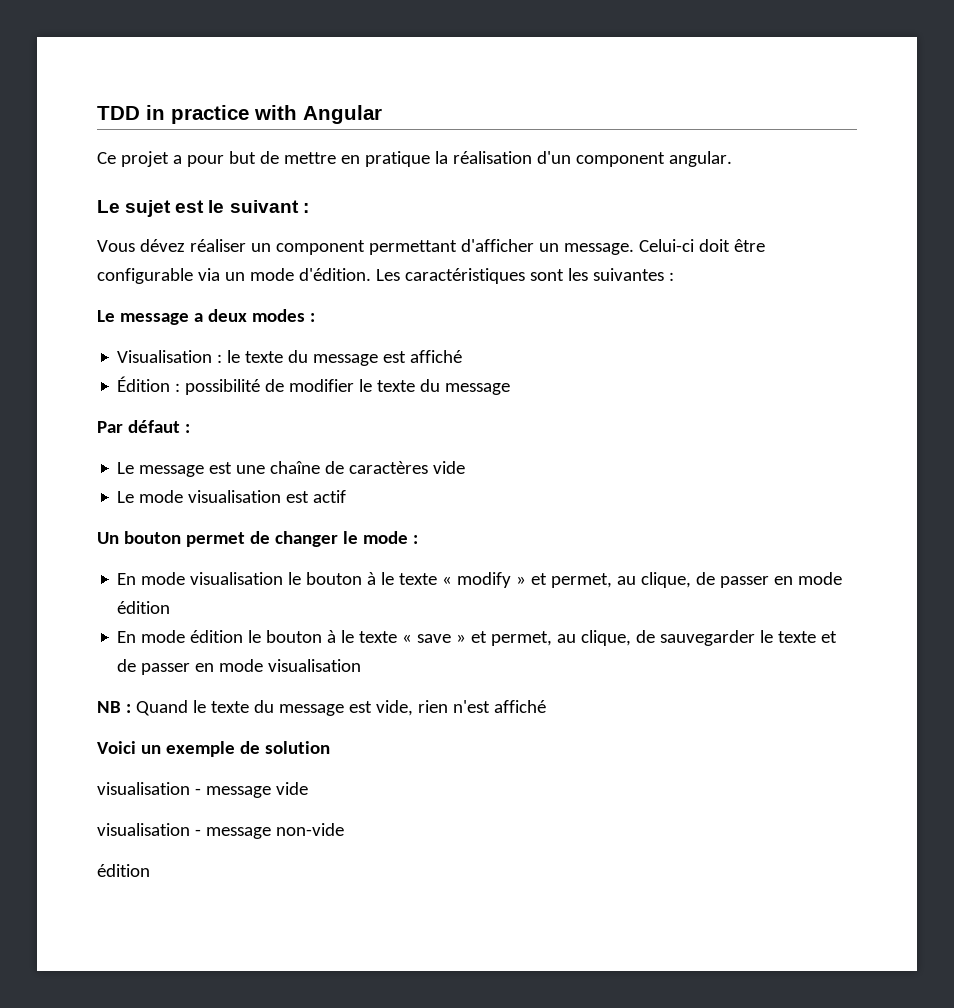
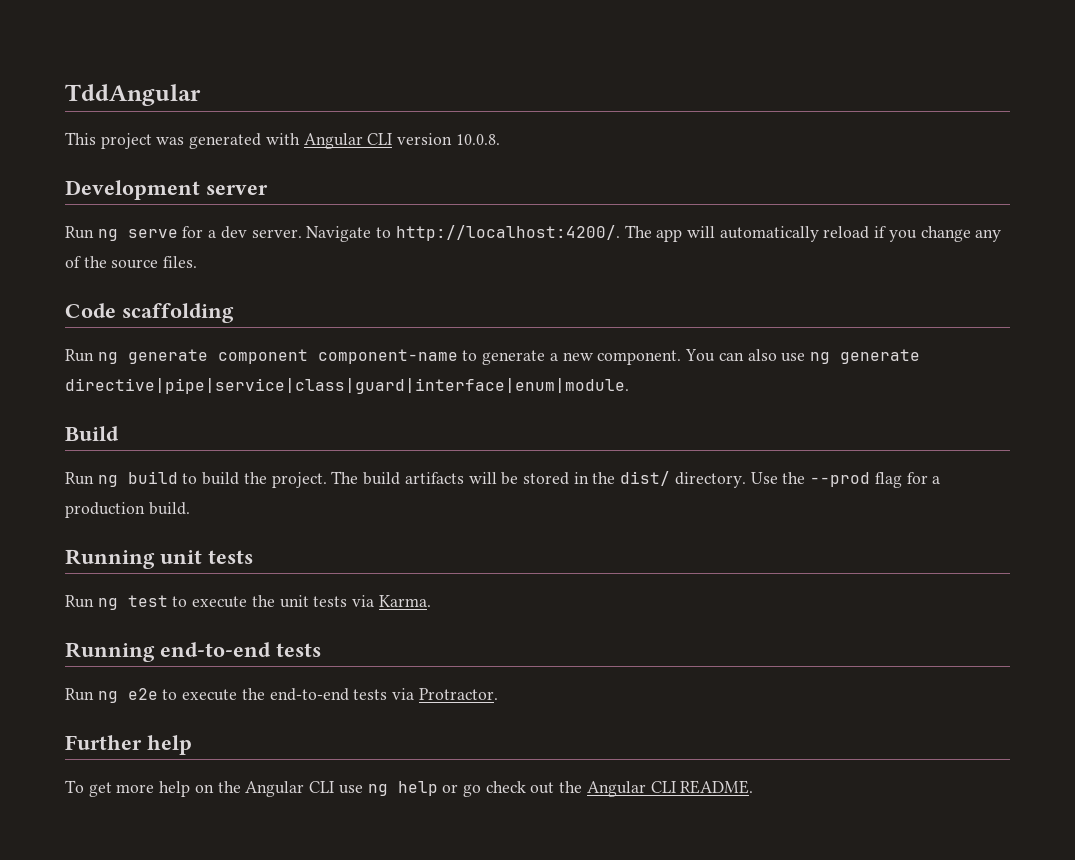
- TDD in practice with Angular
- Ce projet a pour but de mettre en pratique la réalisation d'un component angular.
- Le sujet est le suivant :
- Vous dévez réaliser un component permettant d'afficher un message. Celui-ci doit être configurable via un mode d'édition. Les caractéristiques sont les suivantes :
- Le message a deux modes :
- Visualisation : le texte du message est affiché
- Édition : possibilité de modifier le texte du message
- Par défaut :
- Le message est une chaîne de caractères vide
- Le mode visualisation est actif
- Un bouton permet de changer le mode :
- En mode visualisation le bouton à le texte « modify » et permet, au clique, de passer en mode édition
- En mode édition le bouton à le texte « save » et permet, au clique, de sauvegarder le texte et de passer en mode visualisation
- NB : Quand le texte du message est vide, rien n'est affiché
- Voici un exemple de solution
- visualisation - message vide
- visualisation - message non-vide
- édition
+ TddAngular
+ This project was generated with Angular CLI version 10.0.8.
+ Development server
+ Run ng serve for a dev server. Navigate to http://localhost:4200/. The app will automatically reload if you change any of the source files.
+ Code scaffolding
+ Run ng generate component component-name to generate a new component. You can also use ng generate directive|pipe|service|class|guard|interface|enum|module.
+ Build
+ Run ng build to build the project. The build artifacts will be stored in the dist/ directory. Use the --prod flag for a production build.
+ Running unit tests
+ Run ng test to execute the unit tests via Karma.
+ Running end-to-end tests
+ Run ng e2e to execute the end-to-end tests via Protractor.
+ Further help
+ To get more help on the Angular CLI use ng help or go check out the Angular CLI README.

